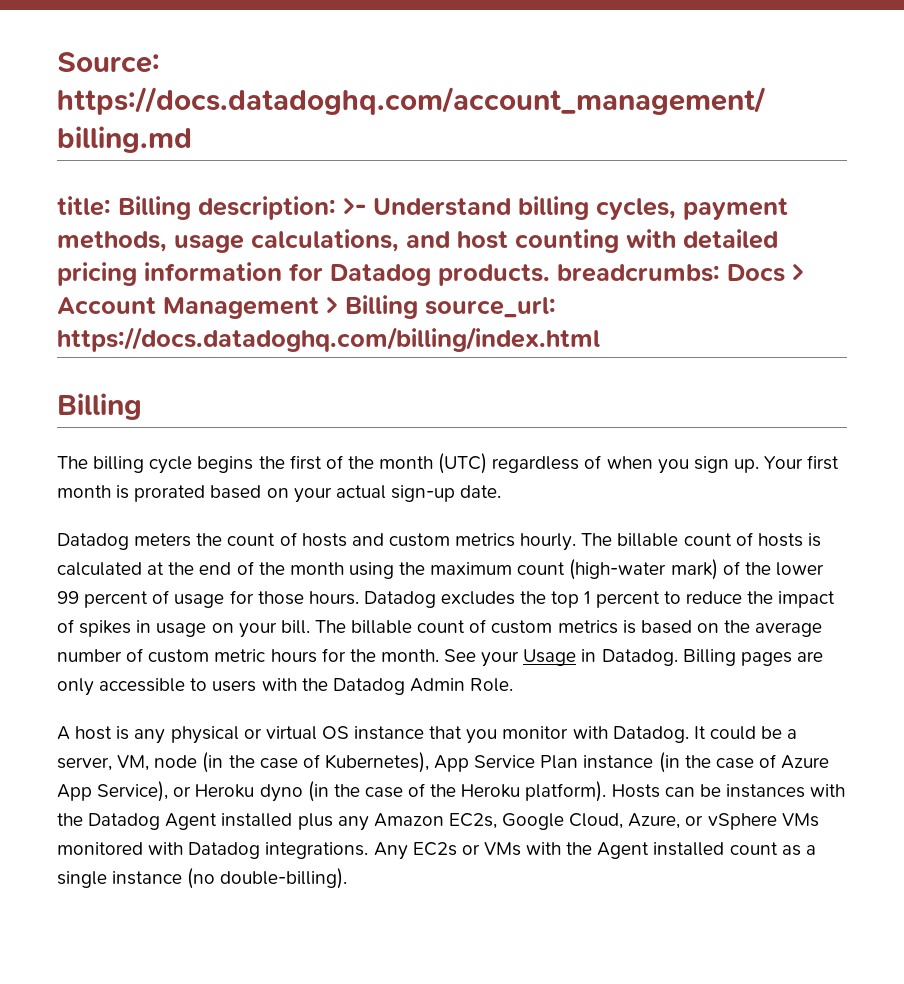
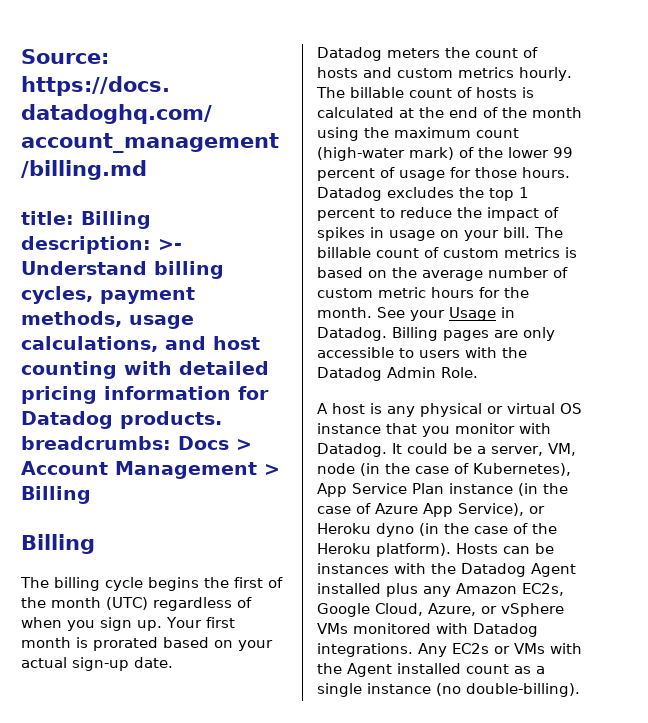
- title: Billing description: >- Understand billing cycles, payment methods, usage calculations, and host counting with detailed pricing information for Datadog products. breadcrumbs: Docs > Account Management > Billing source_url: https://docs.datadoghq.com/billing/index.html
+ title: Billing description: >- Understand billing cycles, payment methods, usage calculations, and host counting with detailed pricing information for Datadog products. breadcrumbs: Docs > Account Management > Billing

